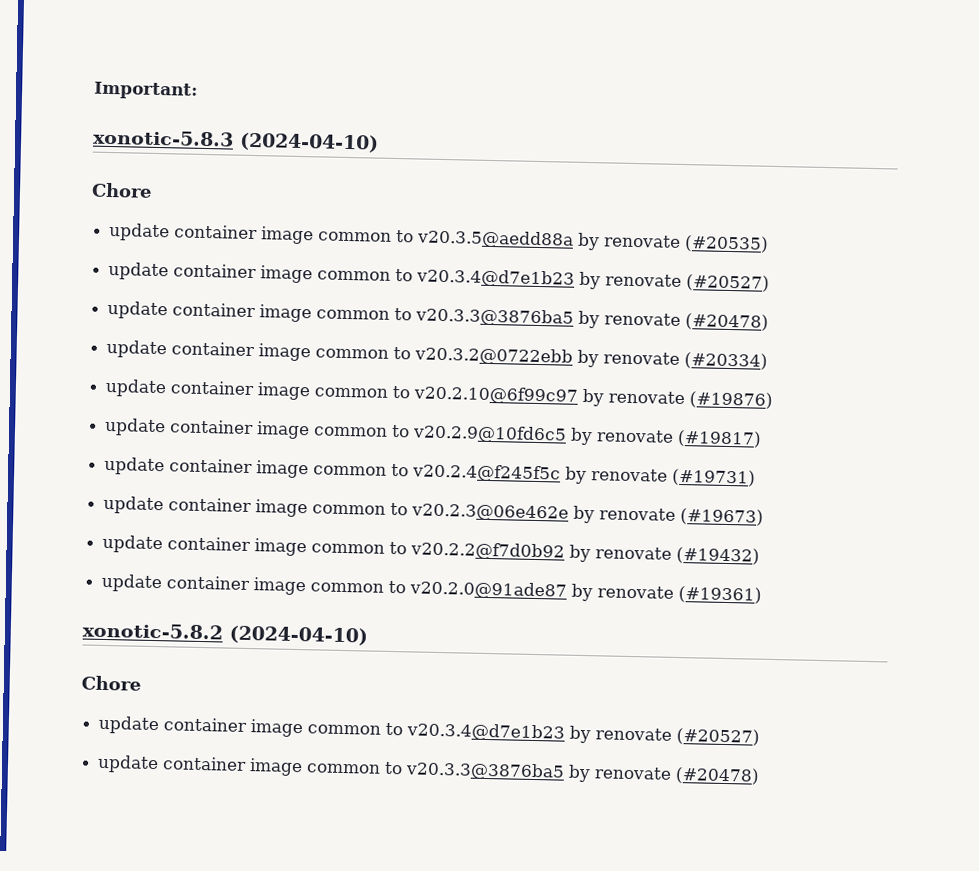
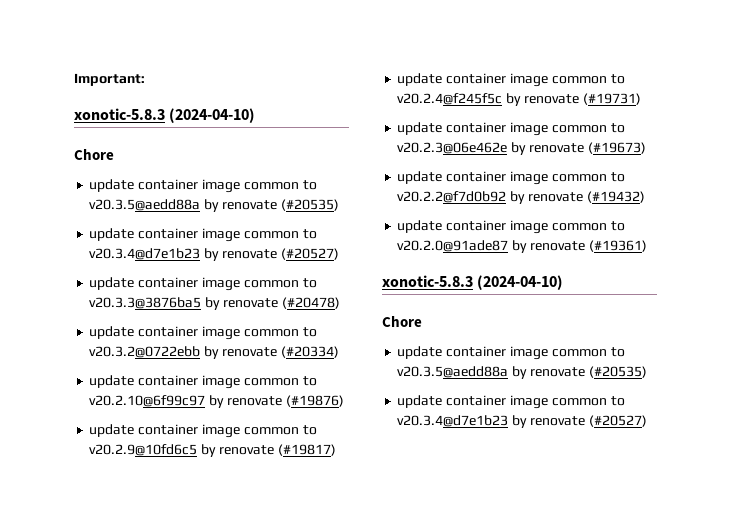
  update container image common to v20.2.0@91ade87 by renovate (#19361)
- xonotic-5.8.2 (2024-04-10)
+ xonotic-5.8.3 (2024-04-10)
  Chore
+ update container image common to v20.3.5@aedd88a by renovate (#20535)
  update container image common to v20.3.4@d7e1b23 by renovate (#20527)
- update container image common to v20.3.3@3876ba5 by renovate (#20478)

